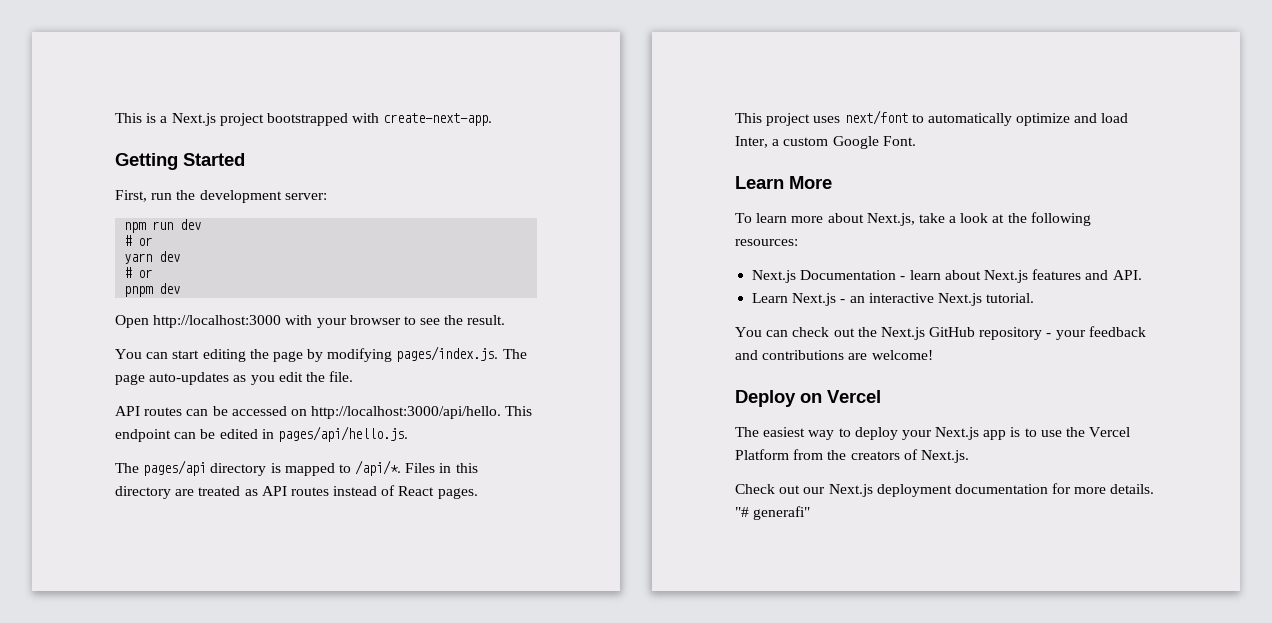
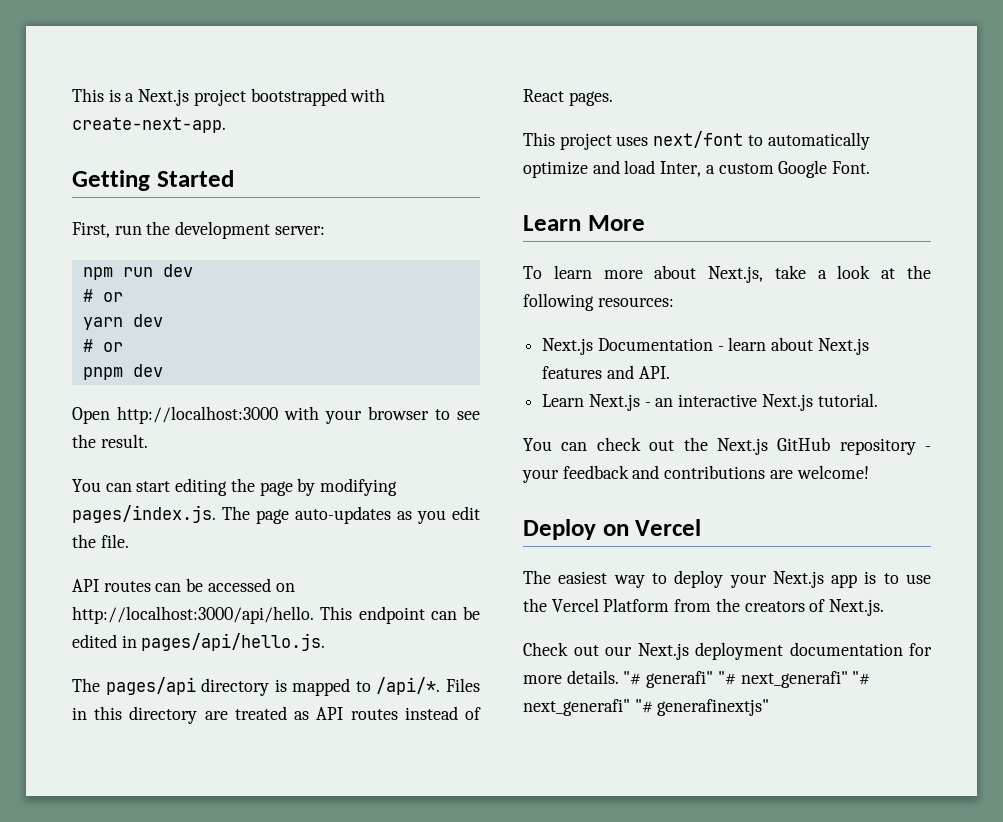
- "# generafi"
+ "# generafi" "# next_generafi" "# next_generafi" "# generafinextjs"

